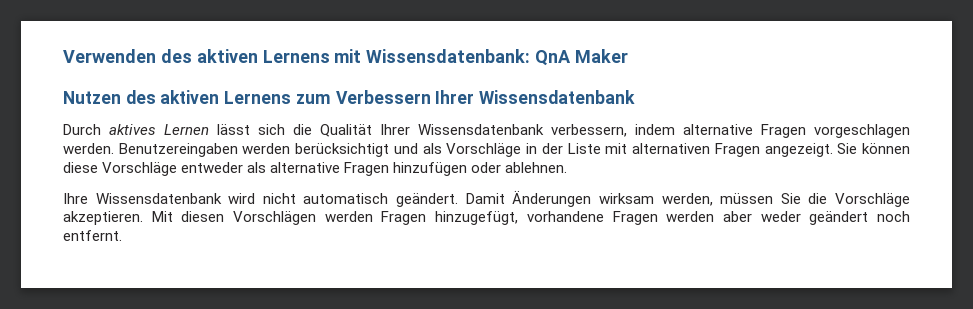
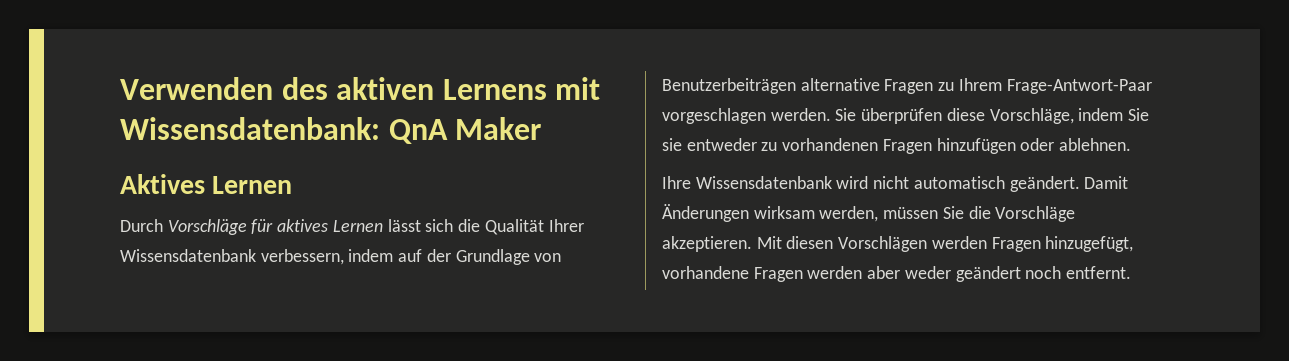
- Nutzen des aktiven Lernens zum Verbessern Ihrer Wissensdatenbank
+ Aktives Lernen
- Durch aktives Lernen lässt sich die Qualität Ihrer Wissensdatenbank verbessern, indem alternative Fragen vorgeschlagen werden. Benutzereingaben werden berücksichtigt und als Vorschläge in der Liste mit alternativen Fragen angezeigt. Sie können diese Vorschläge entweder als alternative Fragen hinzufügen oder ablehnen.
+ Durch Vorschläge für aktives Lernen lässt sich die Qualität Ihrer Wissensdatenbank verbessern, indem auf der Grundlage von Benutzerbeiträgen alternative Fragen zu Ihrem Frage-Antwort-Paar vorgeschlagen werden. Sie überprüfen diese Vorschläge, indem Sie sie entweder zu vorhandenen Fragen hinzufügen oder ablehnen.

